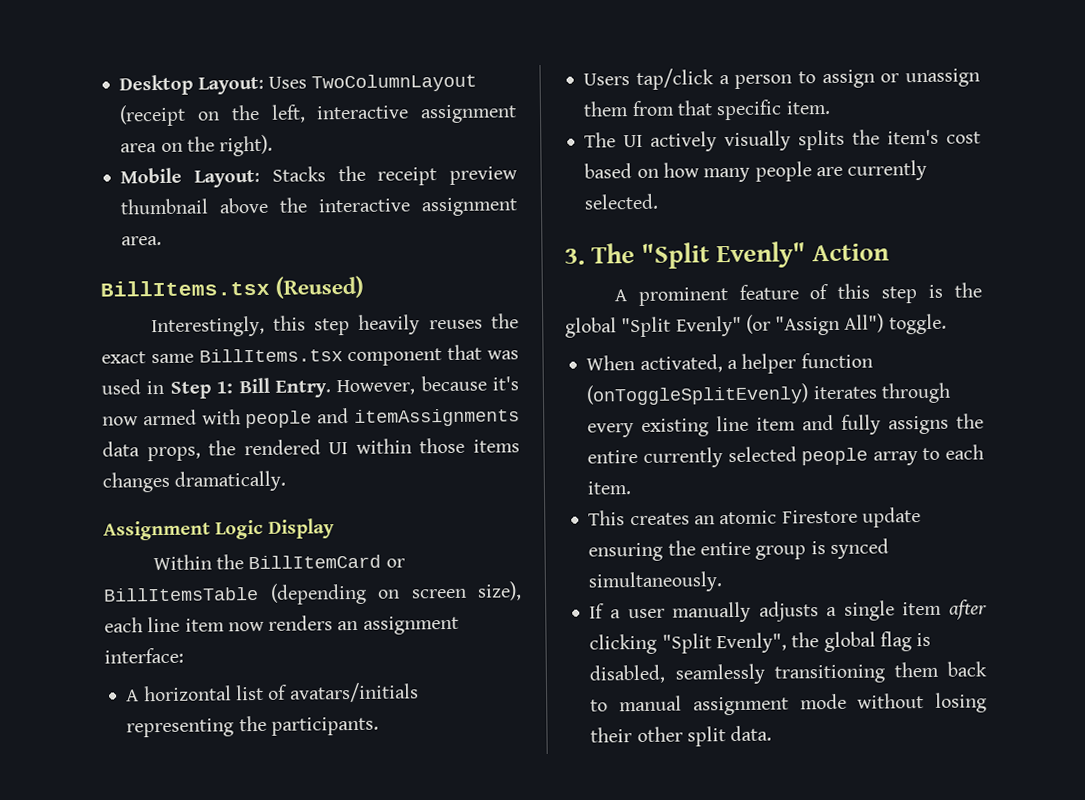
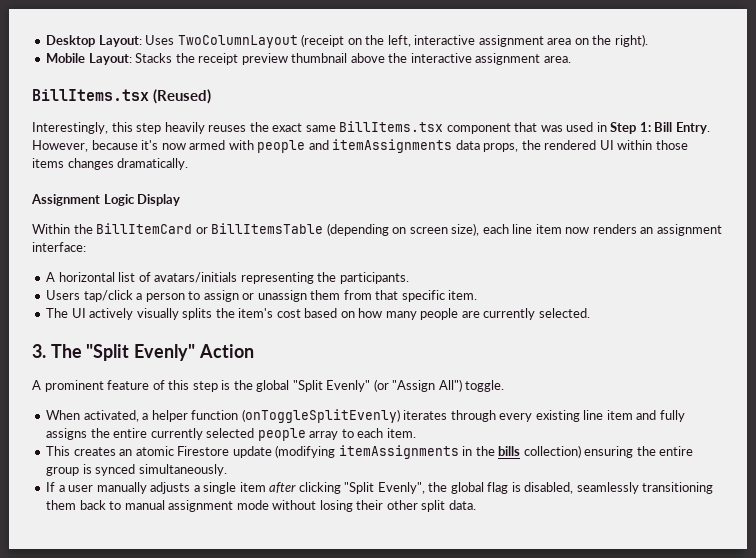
- This creates an atomic Firestore update ensuring the entire group is synced simultaneously.
+ This creates an atomic Firestore update (modifying itemAssignments in the bills collection) ensuring the entire group is synced simultaneously.

